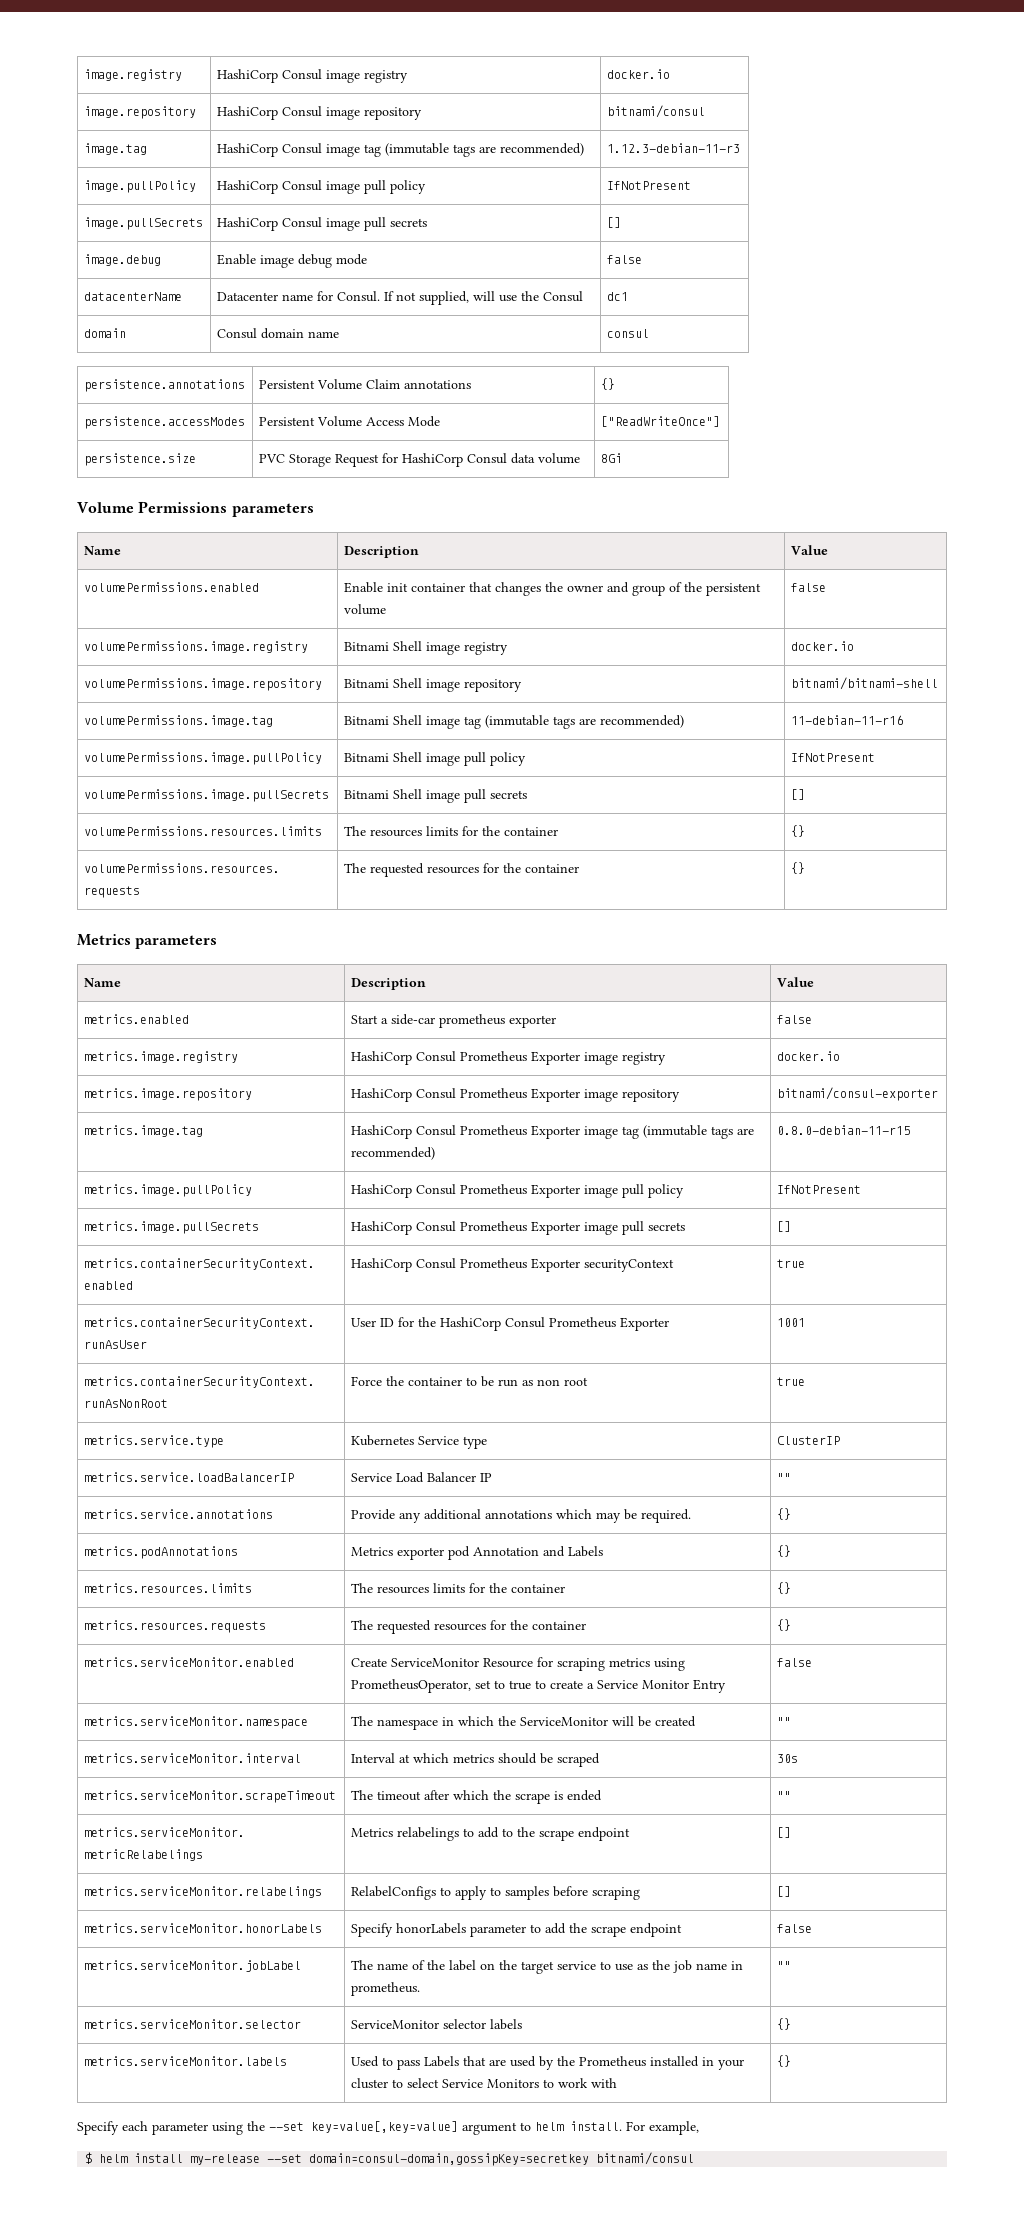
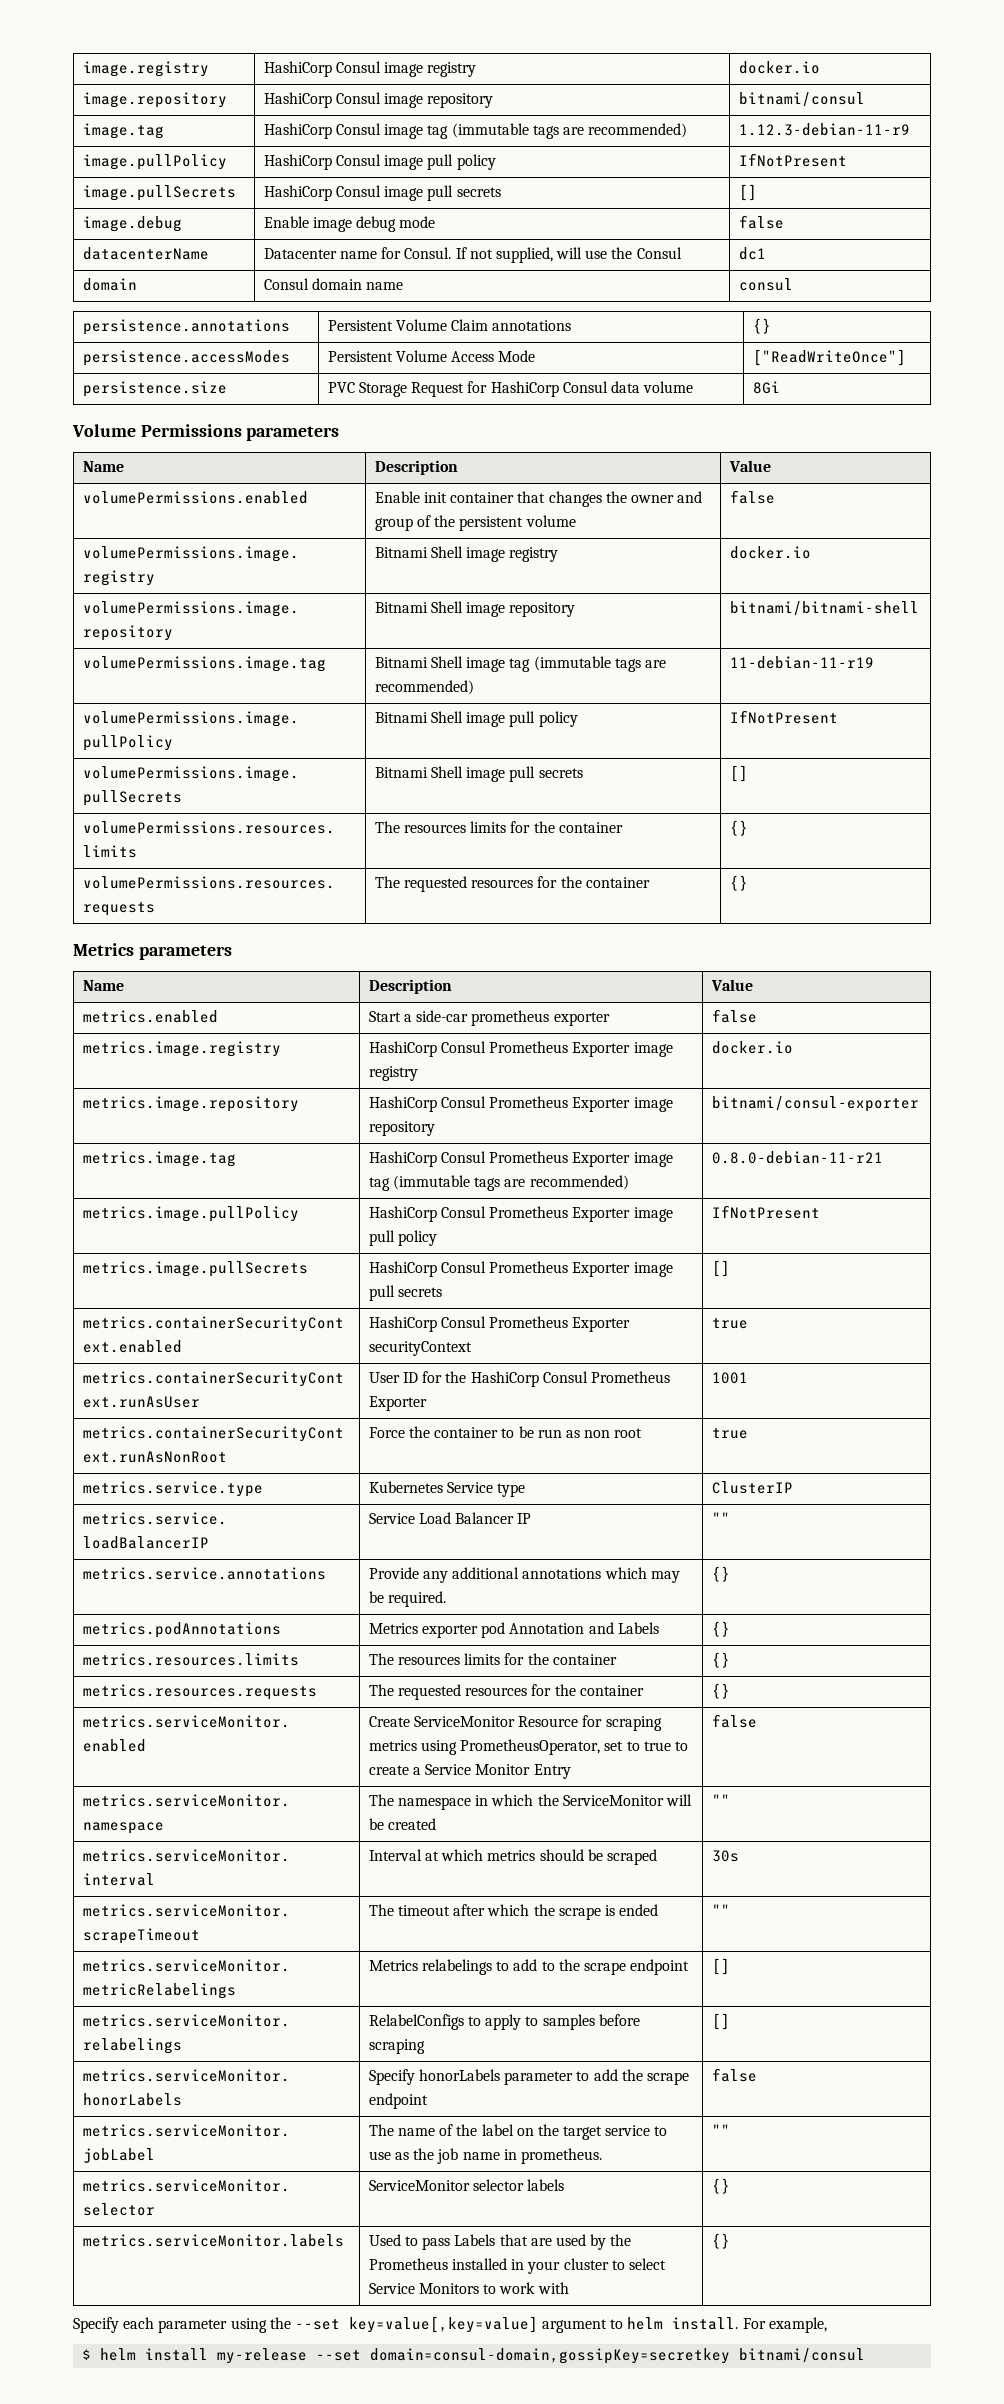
- image.tag | HashiCorp Consul image tag (immutable tags are recommended) | 1.12.3-debian-11-r3
+ image.tag | HashiCorp Consul image tag (immutable tags are recommended) | 1.12.3-debian-11-r9
- volumePermissions.image.tag | Bitnami Shell image tag (immutable tags are recommended) | 11-debian-11-r16
+ volumePermissions.image.tag | Bitnami Shell image tag (immutable tags are recommended) | 11-debian-11-r19
- metrics.image.tag | HashiCorp Consul Prometheus Exporter image tag (immutable tags are recommended) | 0.8.0-debian-11-r15
+ metrics.image.tag | HashiCorp Consul Prometheus Exporter image tag (immutable tags are recommended) | 0.8.0-debian-11-r21

